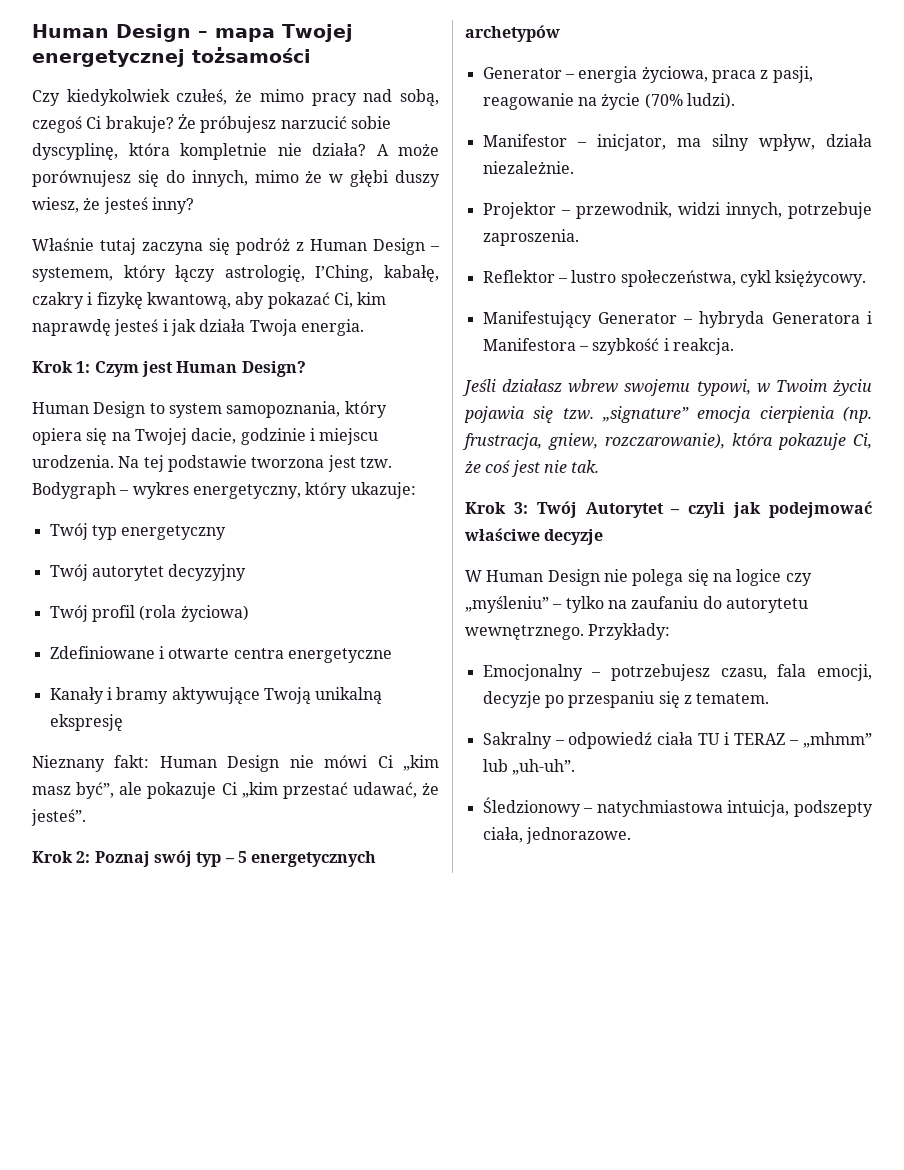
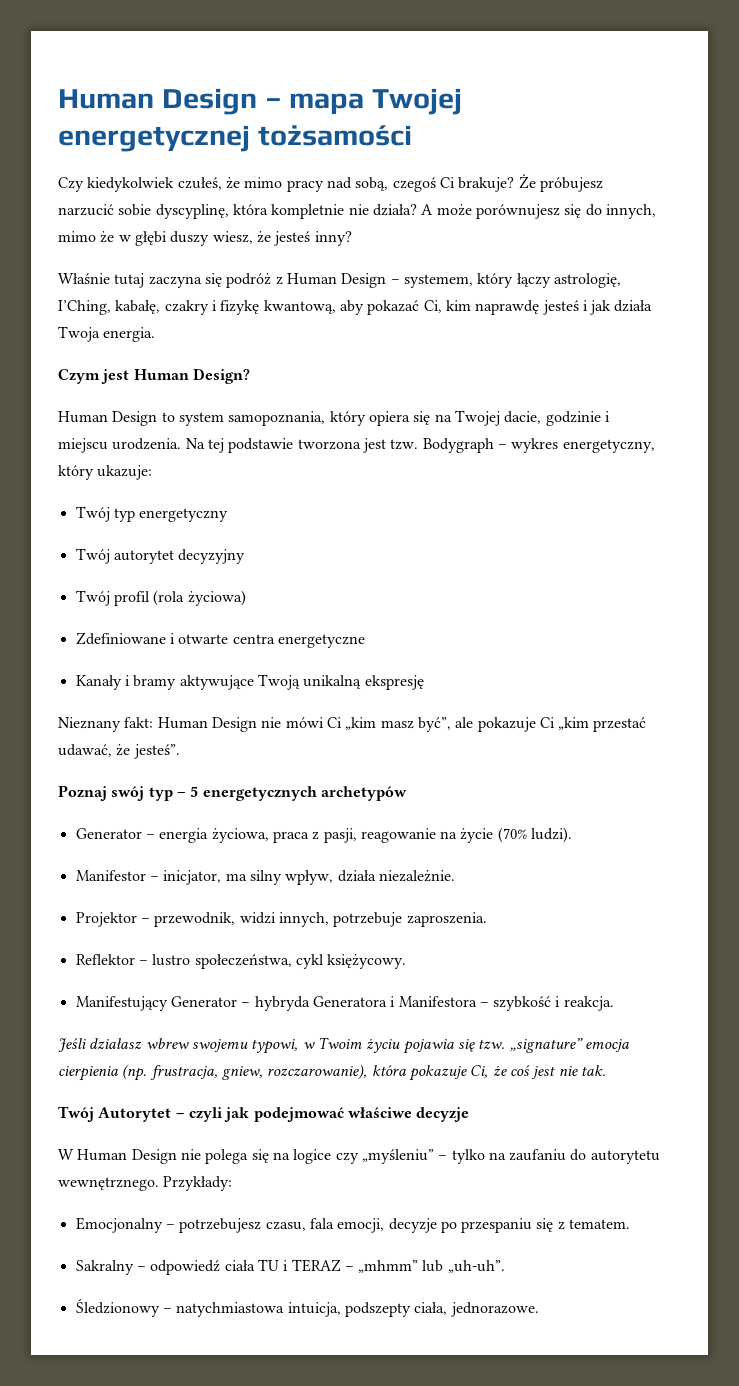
- Krok 1: Czym jest Human Design?
+ Czym jest Human Design?
- Krok 2: Poznaj swój typ – 5 energetycznych archetypów
+ Poznaj swój typ – 5 energetycznych archetypów
- Krok 3: Twój Autorytet – czyli jak podejmować właściwe decyzje
+ Twój Autorytet – czyli jak podejmować właściwe decyzje

